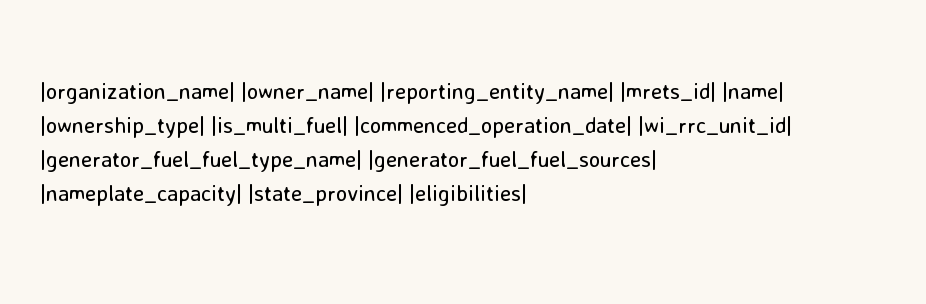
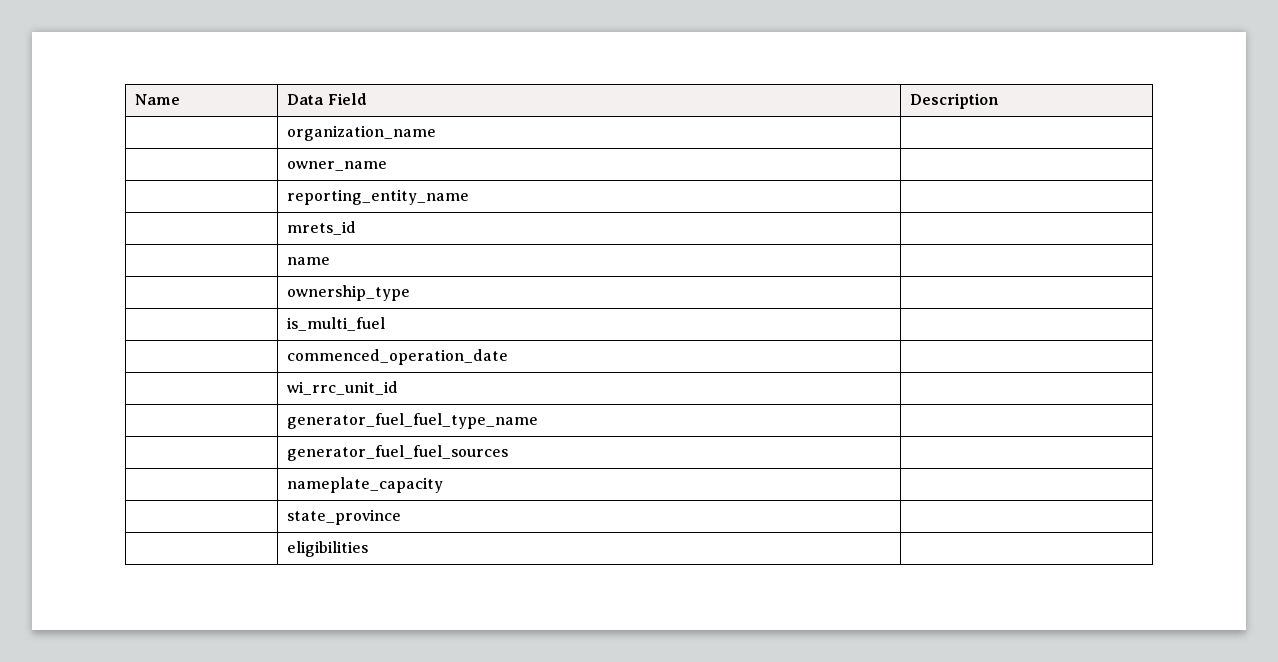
- |organization_name| |owner_name| |reporting_entity_name| |mrets_id| |name| |ownership_type| |is_multi_fuel| |commenced_operation_date| |wi_rrc_unit_id| |generator_fuel_fuel_type_name| |generator_fuel_fuel_sources| |nameplate_capacity| |state_province| |eligibilities|
+ Name | Data Field | Description
+ | organization_name |
+ | owner_name |
+ | reporting_entity_name |
+ | mrets_id |
+ | name |
+ | ownership_type |
+ | is_multi_fuel |
+ | commenced_operation_date |
+ | wi_rrc_unit_id |
+ | generator_fuel_fuel_type_name |
+ | generator_fuel_fuel_sources |
+ | nameplate_capacity |
+ | state_province |
+ | eligibilities |

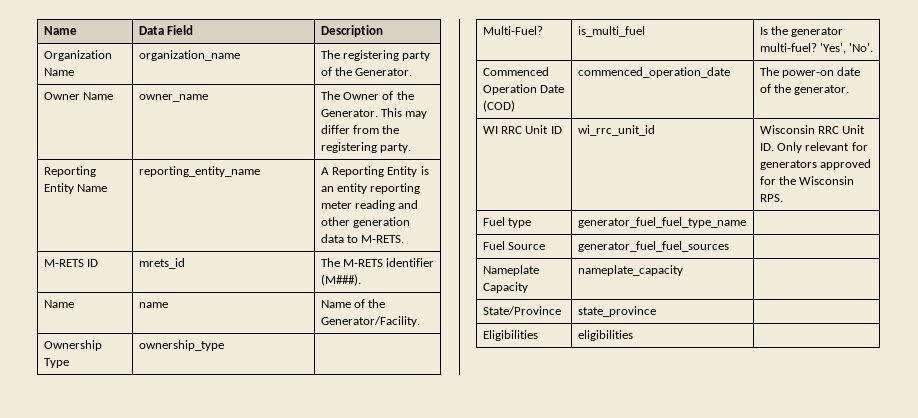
- | organization_name |
- | owner_name |
- | reporting_entity_name |
- | mrets_id |
- | name |
- | ownership_type |
+ Organization Name | organization_name | The registering party of the Generator.
+ Owner Name | owner_name | The Owner of the Generator. This may differ from the registering party.
+ Reporting Entity Name | reporting_entity_name | A Reporting Entity is an entity reporting meter reading and other generation data to M-RETS.
+ M-RETS ID | mrets_id | The M-RETS identifier (M###).
+ Name | name | Name of the Generator/Facility.
+ Ownership Type | ownership_type |
- | is_multi_fuel |
- | commenced_operation_date |
- | wi_rrc_unit_id |
- | generator_fuel_fuel_type_name |
+ Multi-Fuel? | is_multi_fuel | Is the generator multi-fuel? 'Yes', 'No'.
+ Commenced Operation Date (COD) | commenced_operation_date | The power-on date of the generator.
+ WI RRC Unit ID | wi_rrc_unit_id | Wisconsin RRC Unit ID. Only relevant for generators approved for the Wisconsin RPS.
+ Fuel type | generator_fuel_fuel_type_name |
- | generator_fuel_fuel_sources |
+ Fuel Source | generator_fuel_fuel_sources |
- | nameplate_capacity |
+ Nameplate Capacity | nameplate_capacity |
- | state_province |
+ State/Province | state_province |
- | eligibilities |
+ Eligibilities | eligibilities |

